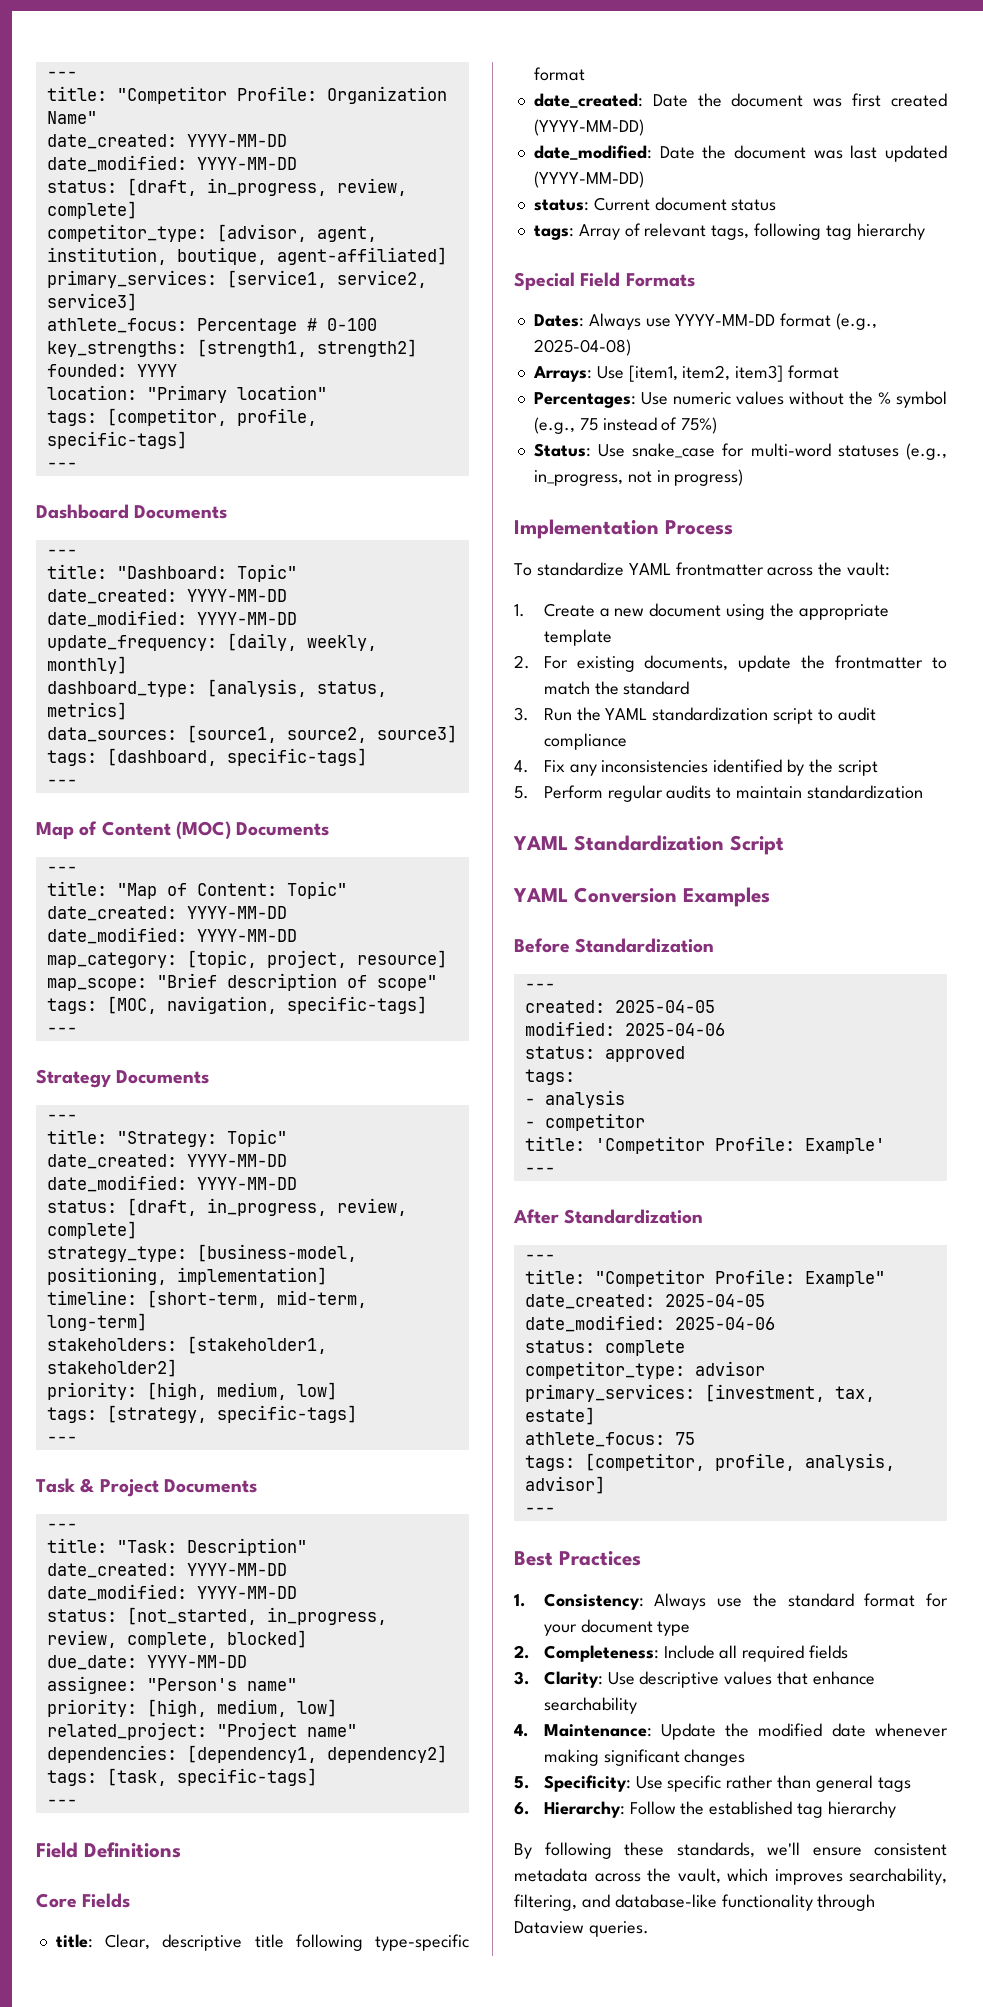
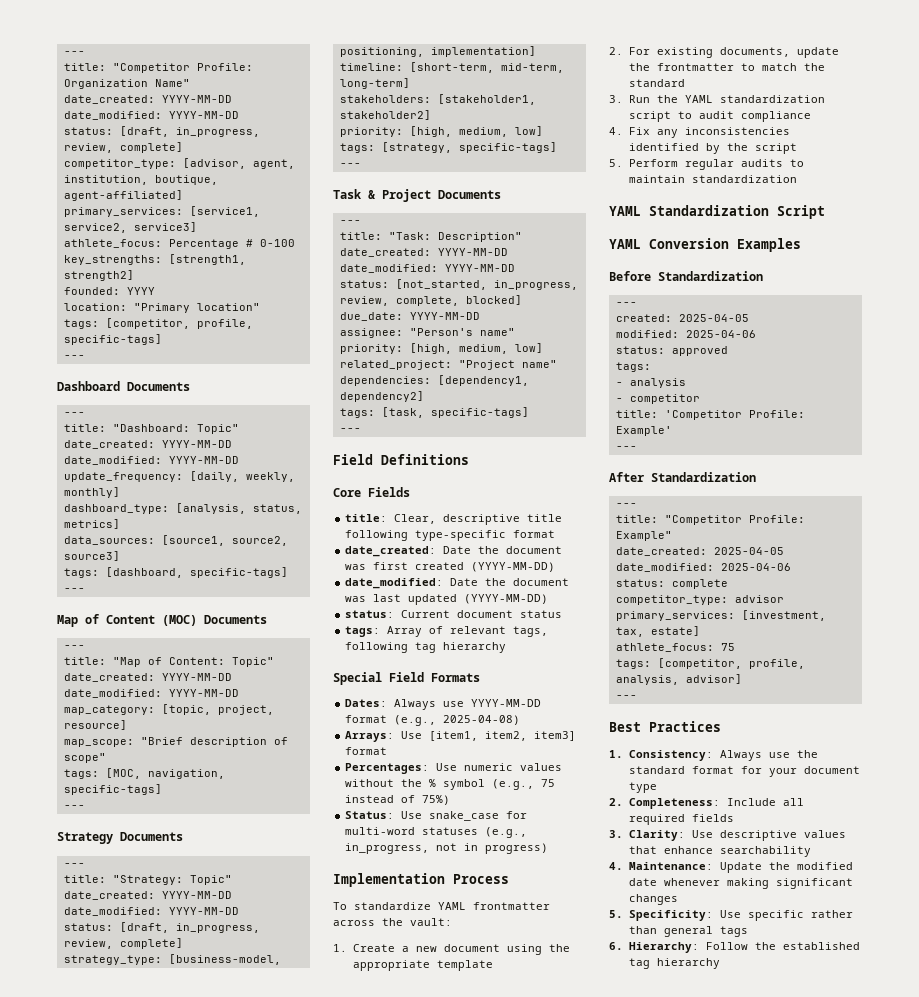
- By following these standards, we'll ensure consistent metadata across the vault, which improves searchability, filtering, and database-like functionality through Dataview queries.

